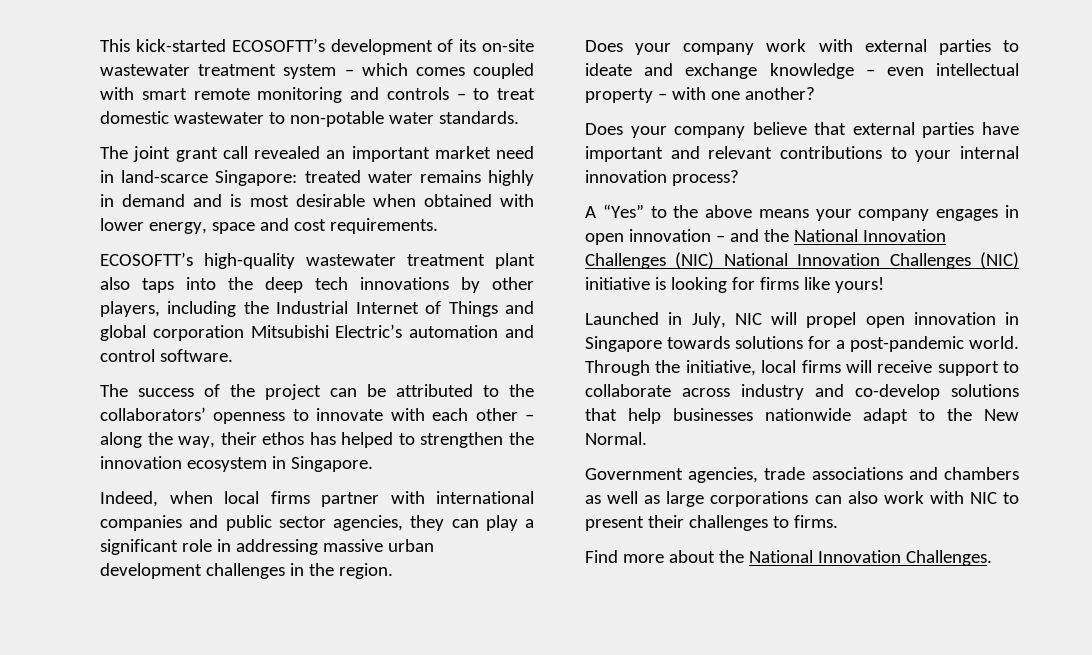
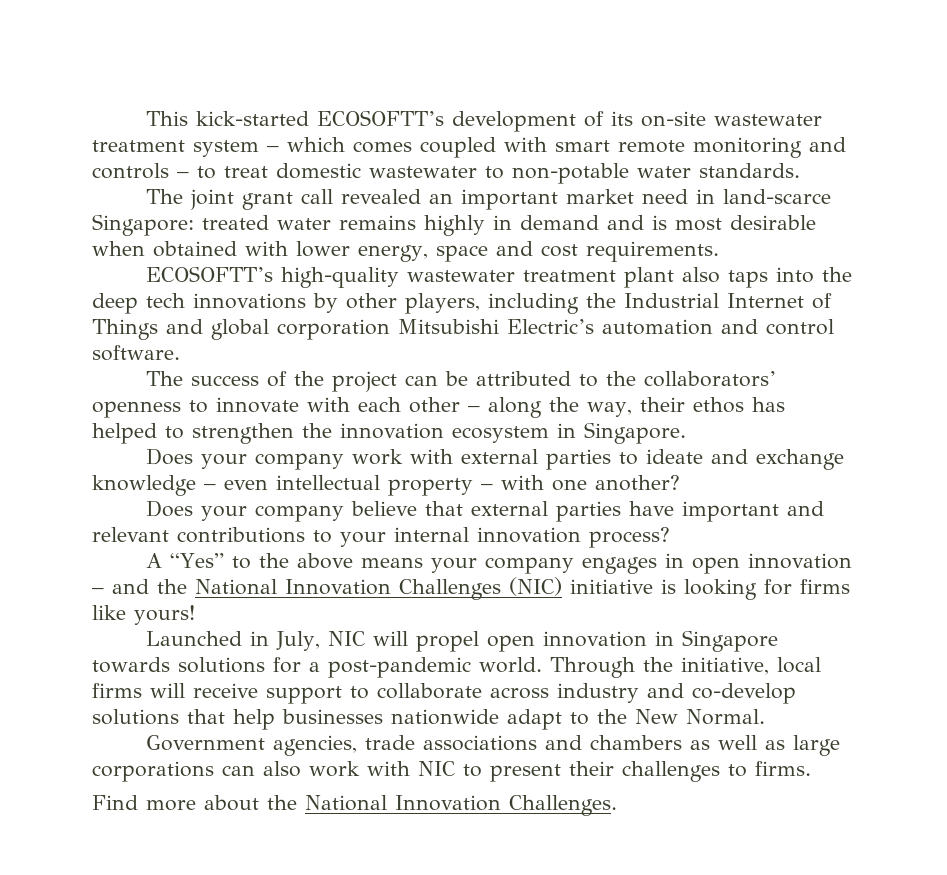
- Indeed, when local firms partner with international companies and public sector agencies, they can play a significant role in addressing massive urban development challenges in the region.
- A “Yes” to the above means your company engages in open innovation – and the National Innovation Challenges (NIC) National Innovation Challenges (NIC) initiative is looking for firms like yours!
+ A “Yes” to the above means your company engages in open innovation – and the National Innovation Challenges (NIC) initiative is looking for firms like yours!

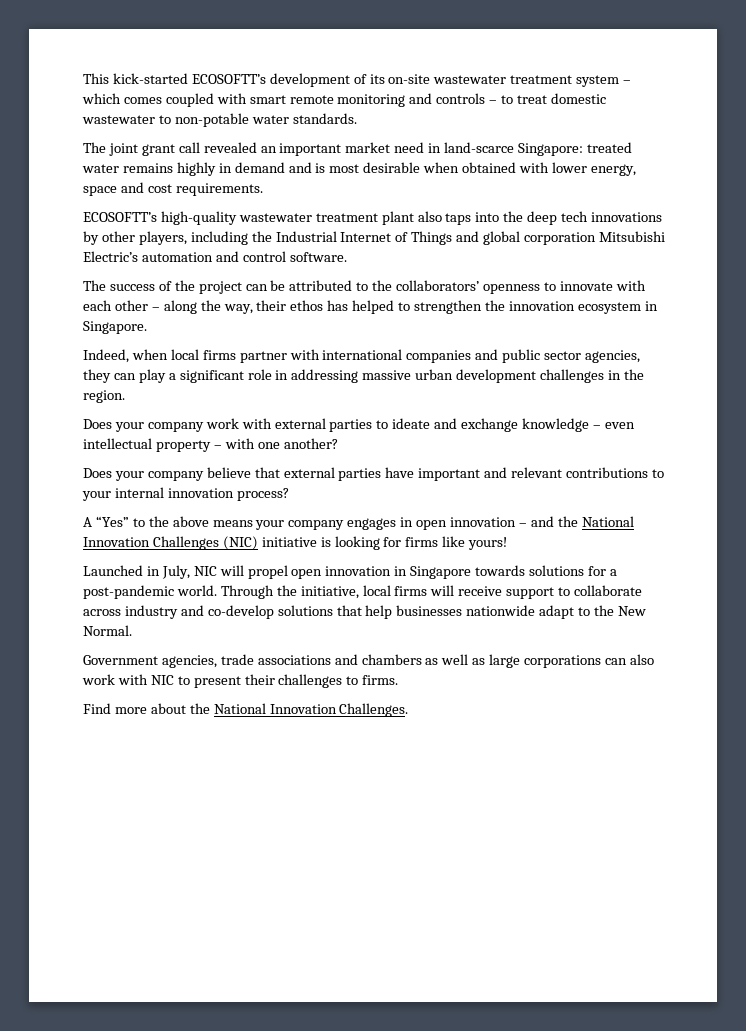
+ Indeed, when local firms partner with international companies and public sector agencies, they can play a significant role in addressing massive urban development challenges in the region.

